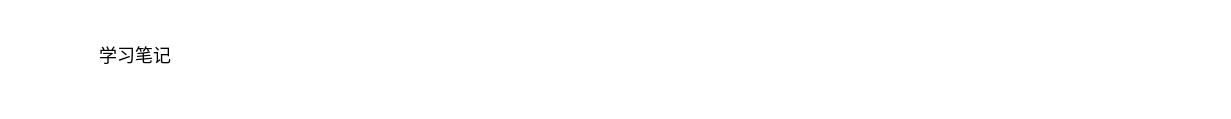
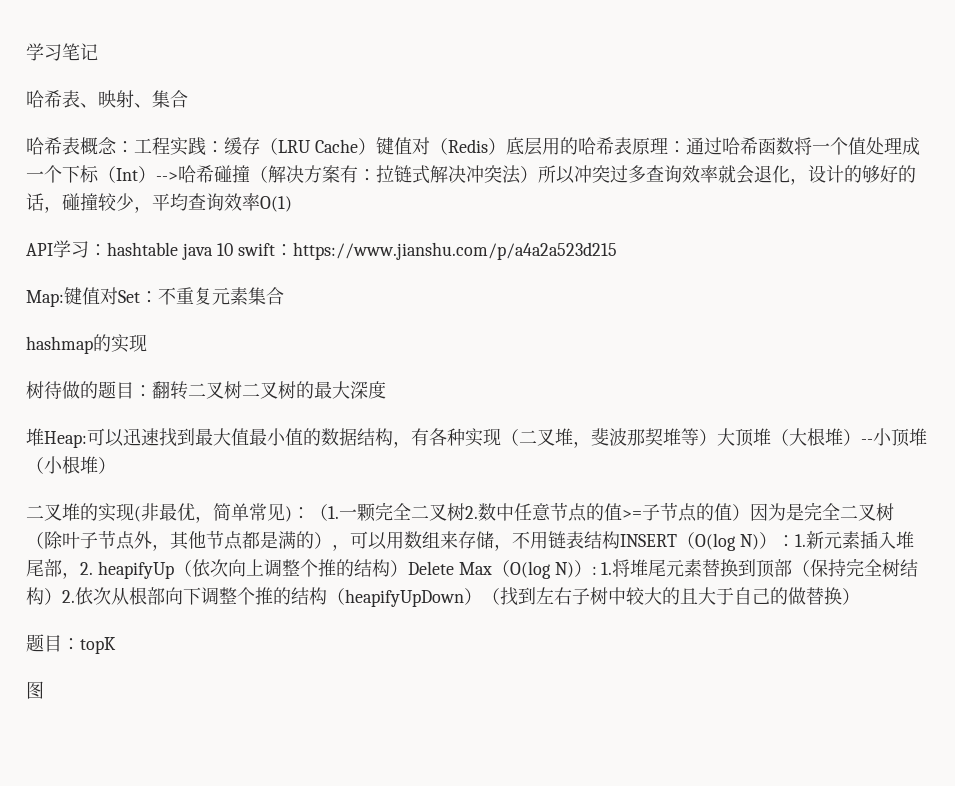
+ 哈希表、映射、集合
+ 哈希表概念：工程实践：缓存（LRU Cache）键值对（Redis）底层用的哈希表原理：通过哈希函数将一个值处理成一个下标（Int）-->哈希碰撞（解决方案有：拉链式解决冲突法）所以冲突过多查询效率就会退化，设计的够好的话，碰撞较少，平均查询效率O(1)
+ API学习：hashtable java 10 swift：https://www.jianshu.com/p/a4a2a523d215
+ Map:键值对Set：不重复元素集合
+ hashmap的实现
+ 树待做的题目：翻转二叉树二叉树的最大深度
+ 堆Heap:可以迅速找到最大值最小值的数据结构，有各种实现（二叉堆，斐波那契堆等）大顶堆（大根堆）--小顶堆（小根堆）
+ 二叉堆的实现(非最优，简单常见)：（1.一颗完全二叉树2.数中任意节点的值>=子节点的值）因为是完全二叉树（除叶子节点外，其他节点都是满的），可以用数组来存储，不用链表结构INSERT（O(log N)）：1.新元素插入堆尾部，2. heapifyUp（依次向上调整个推的结构）Delete Max（O(log N)）: 1.将堆尾元素替换到顶部（保持完全树结构）2.依次从根部向下调整个推的结构（heapifyUpDown）（找到左右子树中较大的且大于自己的做替换）
+ 题目：topK
+ 图

